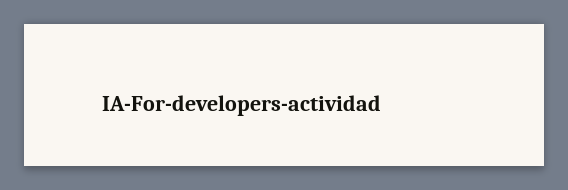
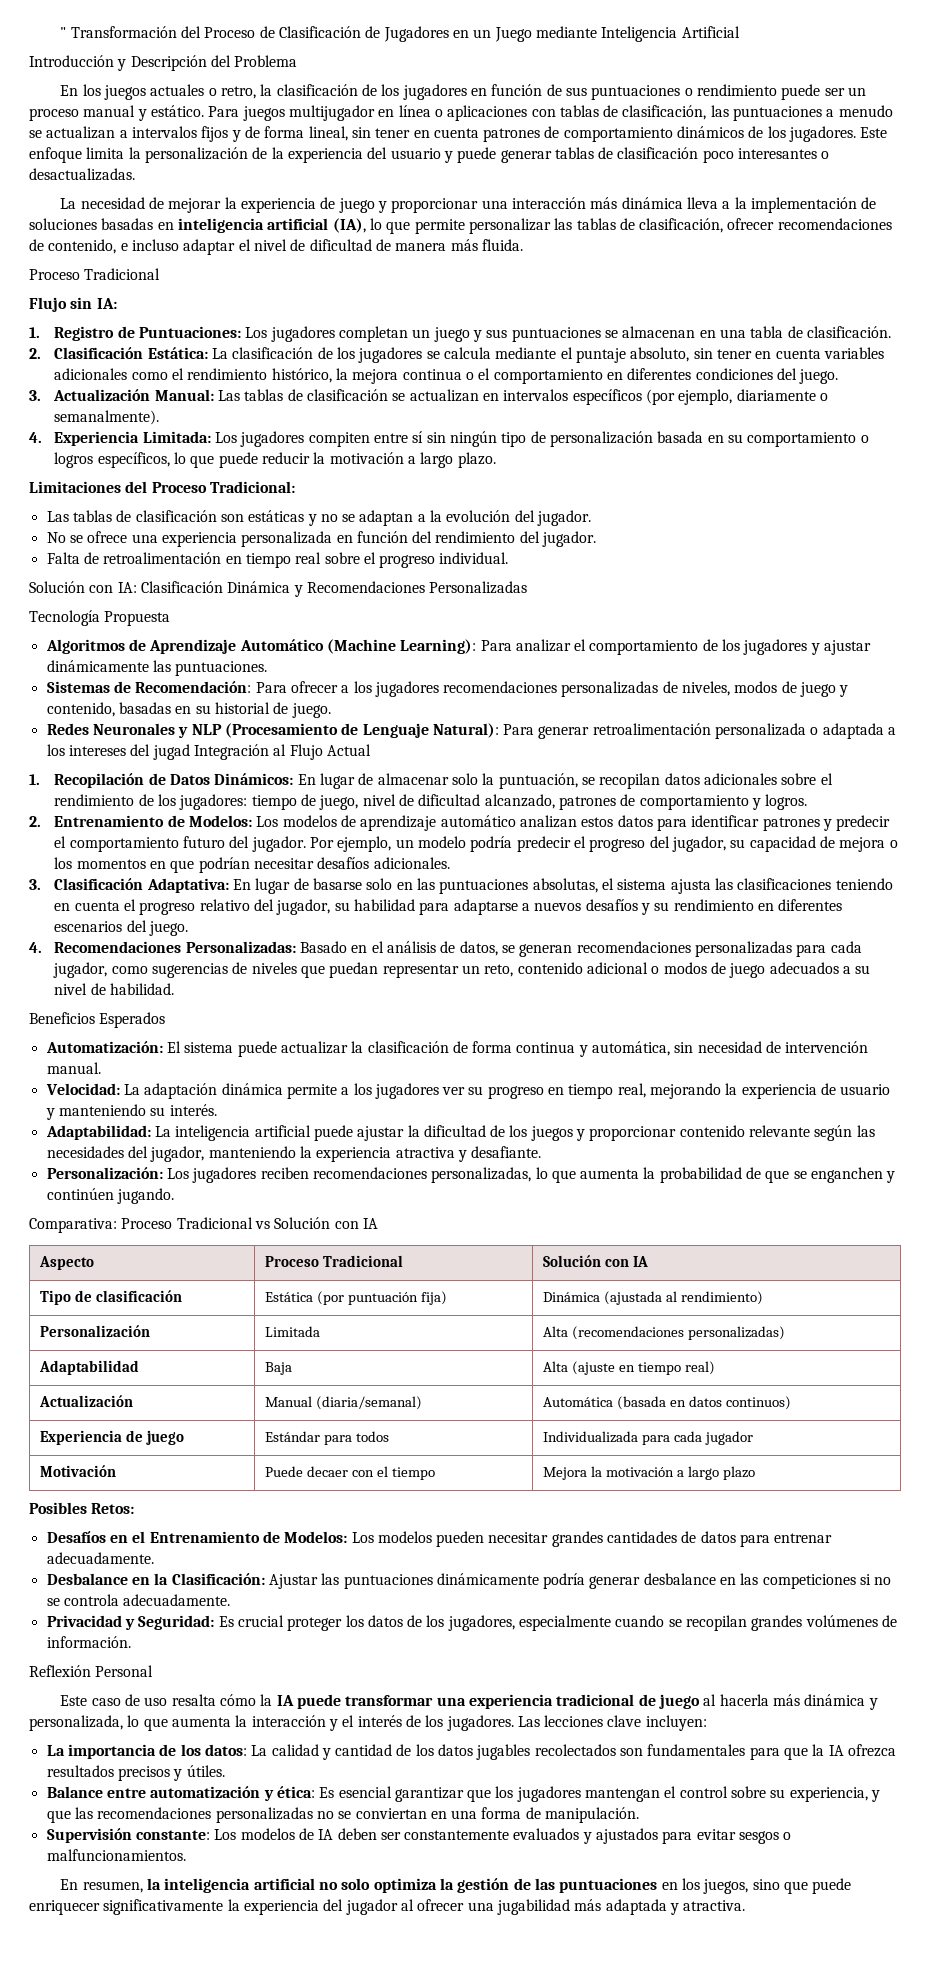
- IA-For-developers-actividad
+ " Transformación del Proceso de Clasificación de Jugadores en un Juego mediante Inteligencia Artificial
+ Introducción y Descripción del Problema
+ En los juegos actuales o retro, la clasificación de los jugadores en función de sus puntuaciones o rendimiento puede ser un proceso manual y estático. Para juegos multijugador en línea o aplicaciones con tablas de clasificación, las puntuaciones a menudo se actualizan a intervalos fijos y de forma lineal, sin tener en cuenta patrones de comportamiento dinámicos de los jugadores. Este enfoque limita la personalización de la experiencia del usuario y puede generar tablas de clasificación poco interesantes o desactualizadas.
+ La necesidad de mejorar la experiencia de juego y proporcionar una interacción más dinámica lleva a la implementación de soluciones basadas en inteligencia artificial (IA), lo que permite personalizar las tablas de clasificación, ofrecer recomendaciones de contenido, e incluso adaptar el nivel de dificultad de manera más fluida.
+ Proceso Tradicional
+ Flujo sin IA:
+ 1. Registro de Puntuaciones: Los jugadores completan un juego y sus puntuaciones se almacenan en una tabla de clasificación.
+ 2. Clasificación Estática: La clasificación de los jugadores se calcula mediante el puntaje absoluto, sin tener en cuenta variables adicionales como el rendimiento histórico, la mejora continua o el comportamiento en diferentes condiciones del juego.
+ 3. Actualización Manual: Las tablas de clasificación se actualizan en intervalos específicos (por ejemplo, diariamente o semanalmente).
+ 4. Experiencia Limitada: Los jugadores compiten entre sí sin ningún tipo de personalización basada en su comportamiento o logros específicos, lo que puede reducir la motivación a largo plazo.
+ Limitaciones del Proceso Tradicional:
+ Las tablas de clasificación son estáticas y no se adaptan a la evolución del jugador.
+ No se ofrece una experiencia personalizada en función del rendimiento del jugador.
+ Falta de retroalimentación en tiempo real sobre el progreso individual.
+ Solución con IA: Clasificación Dinámica y Recomendaciones Personalizadas
+ Tecnología Propuesta
+ Algoritmos de Aprendizaje Automático (Machine Learning): Para analizar el comportamiento de los jugadores y ajustar dinámicamente las puntuaciones.
+ Sistemas de Recomendación: Para ofrecer a los jugadores recomendaciones personalizadas de niveles, modos de juego y contenido, basadas en su historial de juego.
+ Redes Neuronales y NLP (Procesamiento de Lenguaje Natural): Para generar retroalimentación personalizada o adaptada a los intereses del jugad Integración al Flujo Actual
+ 1. Recopilación de Datos Dinámicos: En lugar de almacenar solo la puntuación, se recopilan datos adicionales sobre el rendimiento de los jugadores: tiempo de juego, nivel de dificultad alcanzado, patrones de comportamiento y logros.
+ 2. Entrenamiento de Modelos: Los modelos de aprendizaje automático analizan estos datos para identificar patrones y predecir el comportamiento futuro del jugador. Por ejemplo, un modelo podría predecir el progreso del jugador, su capacidad de mejora o los momentos en que podrían necesitar desafíos adicionales.
+ 3. Clasificación Adaptativa: En lugar de basarse solo en las puntuaciones absolutas, el sistema ajusta las clasificaciones teniendo en cuenta el progreso relativo del jugador, su habilidad para adaptarse a nuevos desafíos y su rendimiento en diferentes escenarios del juego.
+ 4. Recomendaciones Personalizadas: Basado en el análisis de datos, se generan recomendaciones personalizadas para cada jugador, como sugerencias de niveles que puedan representar un reto, contenido adicional o modos de juego adecuados a su nivel de habilidad.
+ Beneficios Esperados
+ Automatización: El sistema puede actualizar la clasificación de forma continua y automática, sin necesidad de intervención manual.
+ Velocidad: La adaptación dinámica permite a los jugadores ver su progreso en tiempo real, mejorando la experiencia de usuario y manteniendo su interés.
+ Adaptabilidad: La inteligencia artificial puede ajustar la dificultad de los juegos y proporcionar contenido relevante según las necesidades del jugador, manteniendo la experiencia atractiva y desafiante.
+ Personalización: Los jugadores reciben recomendaciones personalizadas, lo que aumenta la probabilidad de que se enganchen y continúen jugando.
+ Comparativa: Proceso Tradicional vs Solución con IA
+ Aspecto | Proceso Tradicional | Solución con IA
+ Tipo de clasificación | Estática (por puntuación fija) | Dinámica (ajustada al rendimiento)
+ Personalización | Limitada | Alta (recomendaciones personalizadas)
+ Adaptabilidad | Baja | Alta (ajuste en tiempo real)
+ Actualización | Manual (diaria/semanal) | Automática (basada en datos continuos)
+ Experiencia de juego | Estándar para todos | Individualizada para cada jugador
+ Motivación | Puede decaer con el tiempo | Mejora la motivación a largo plazo
+ Posibles Retos:
+ Desafíos en el Entrenamiento de Modelos: Los modelos pueden necesitar grandes cantidades de datos para entrenar adecuadamente.
+ Desbalance en la Clasificación: Ajustar las puntuaciones dinámicamente podría generar desbalance en las competiciones si no se controla adecuadamente.
+ Privacidad y Seguridad: Es crucial proteger los datos de los jugadores, especialmente cuando se recopilan grandes volúmenes de información.
+ Reflexión Personal
+ Este caso de uso resalta cómo la IA puede transformar una experiencia tradicional de juego al hacerla más dinámica y personalizada, lo que aumenta la interacción y el interés de los jugadores. Las lecciones clave incluyen:
+ La importancia de los datos: La calidad y cantidad de los datos jugables recolectados son fundamentales para que la IA ofrezca resultados precisos y útiles.
+ Balance entre automatización y ética: Es esencial garantizar que los jugadores mantengan el control sobre su experiencia, y que las recomendaciones personalizadas no se conviertan en una forma de manipulación.
+ Supervisión constante: Los modelos de IA deben ser constantemente evaluados y ajustados para evitar sesgos o malfuncionamientos.
+ En resumen, la inteligencia artificial no solo optimiza la gestión de las puntuaciones en los juegos, sino que puede enriquecer significativamente la experiencia del jugador al ofrecer una jugabilidad más adaptada y atractiva.

